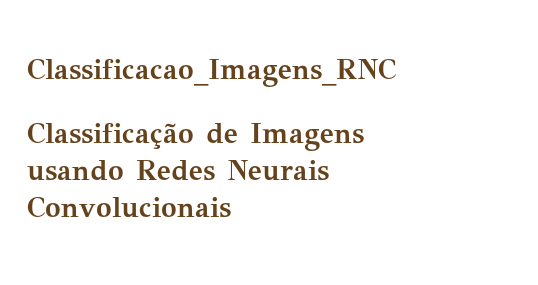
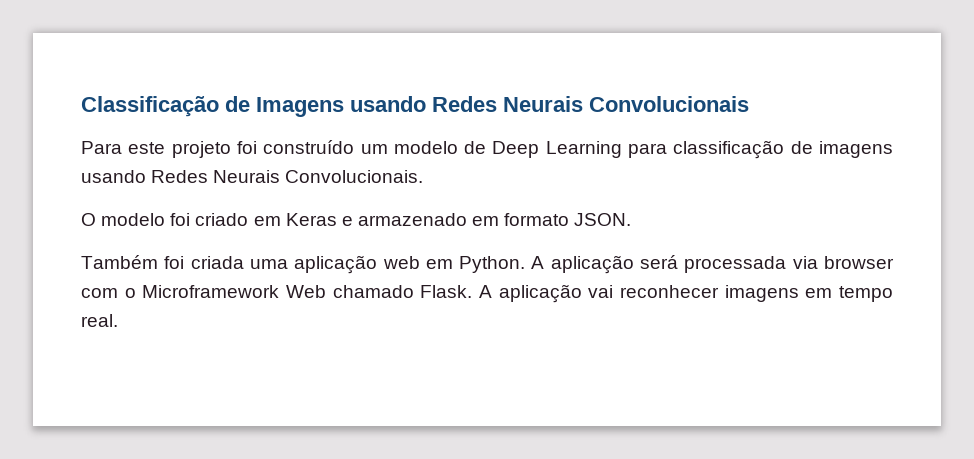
- Classificacao_Imagens_RNC
+ Para este projeto foi construído um modelo de Deep Learning para classificação de imagens usando Redes Neurais Convolucionais.
+ O modelo foi criado em Keras e armazenado em formato JSON.
+ Também foi criada uma aplicação web em Python. A aplicação será processada via browser com o Microframework Web chamado Flask. A aplicação vai reconhecer imagens em tempo real.

